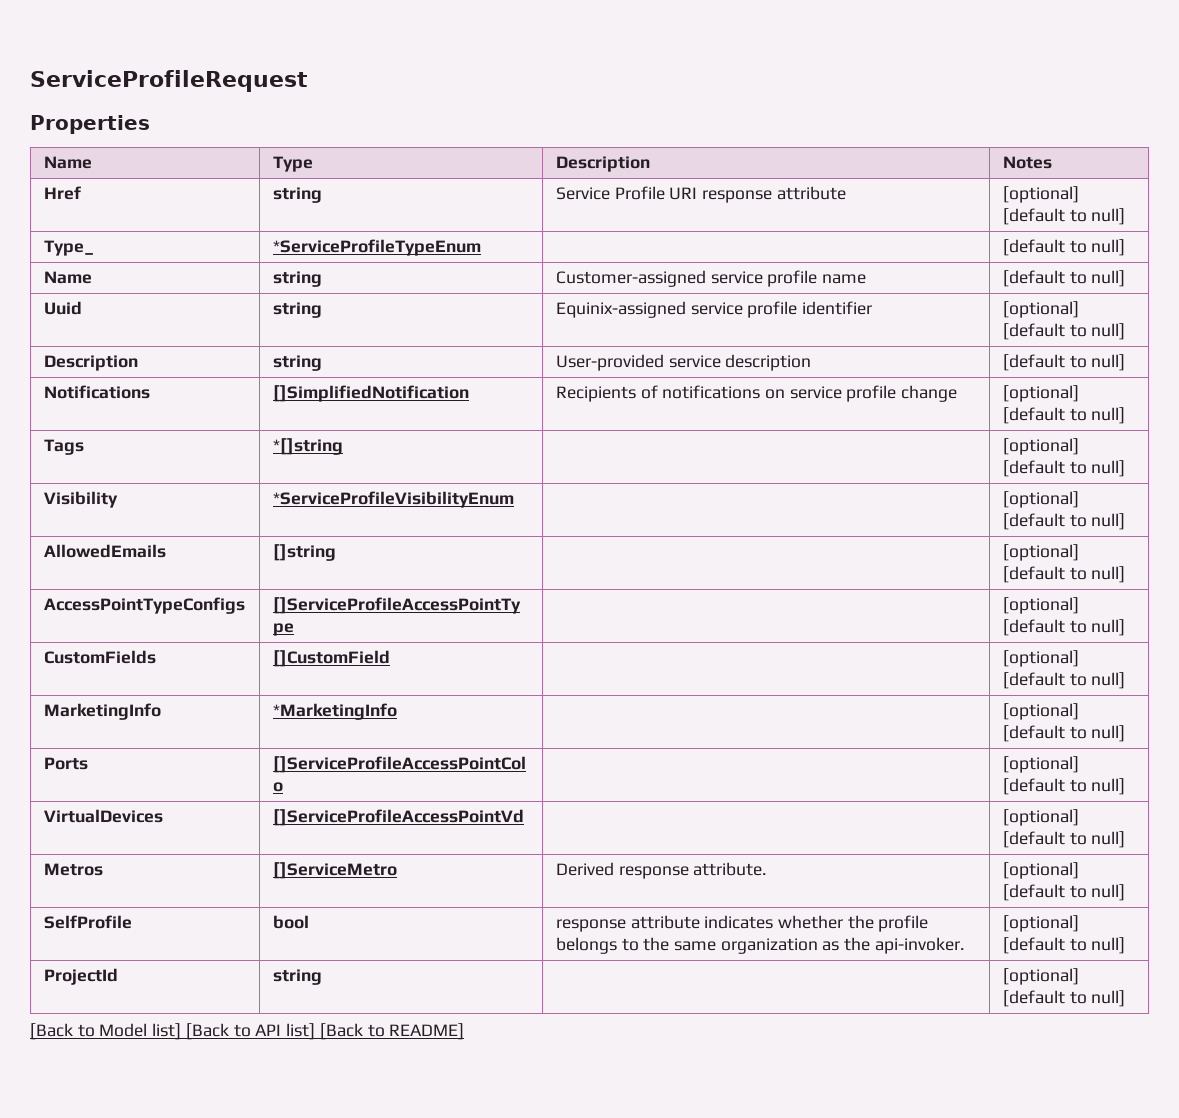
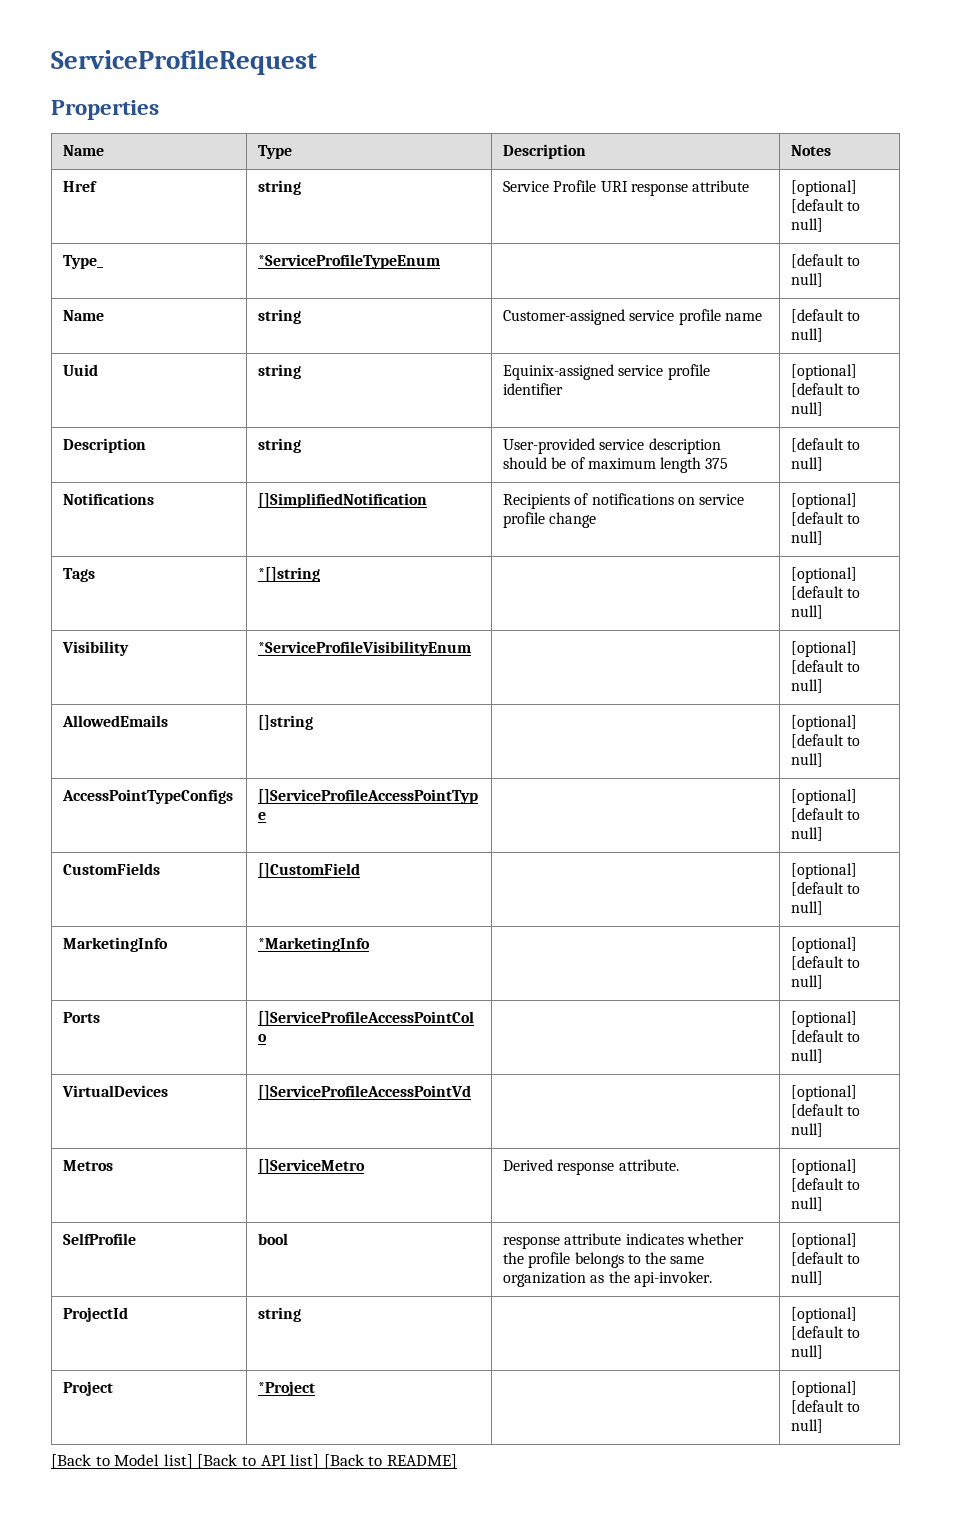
- Description | string | User-provided service description | [default to null]
+ Description | string | User-provided service description should be of maximum length 375 | [default to null]
+ Project | *Project | | [optional] [default to null]

